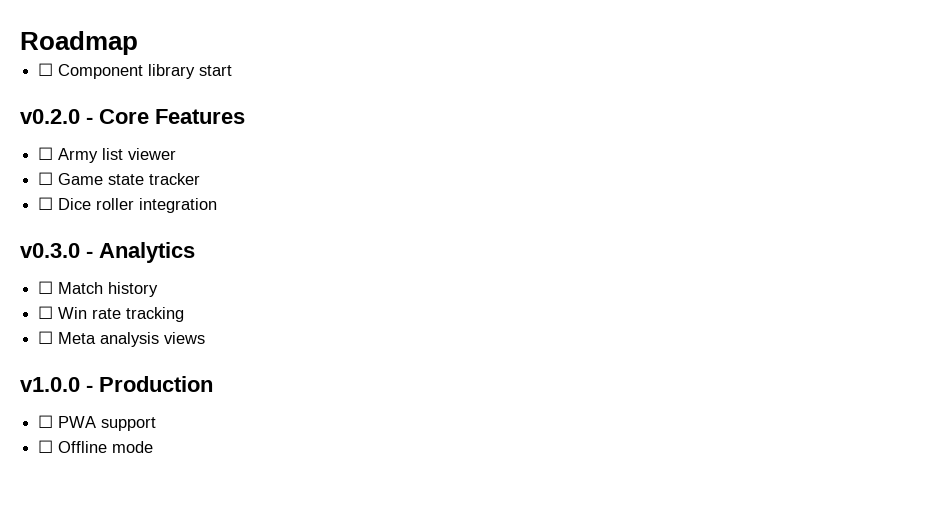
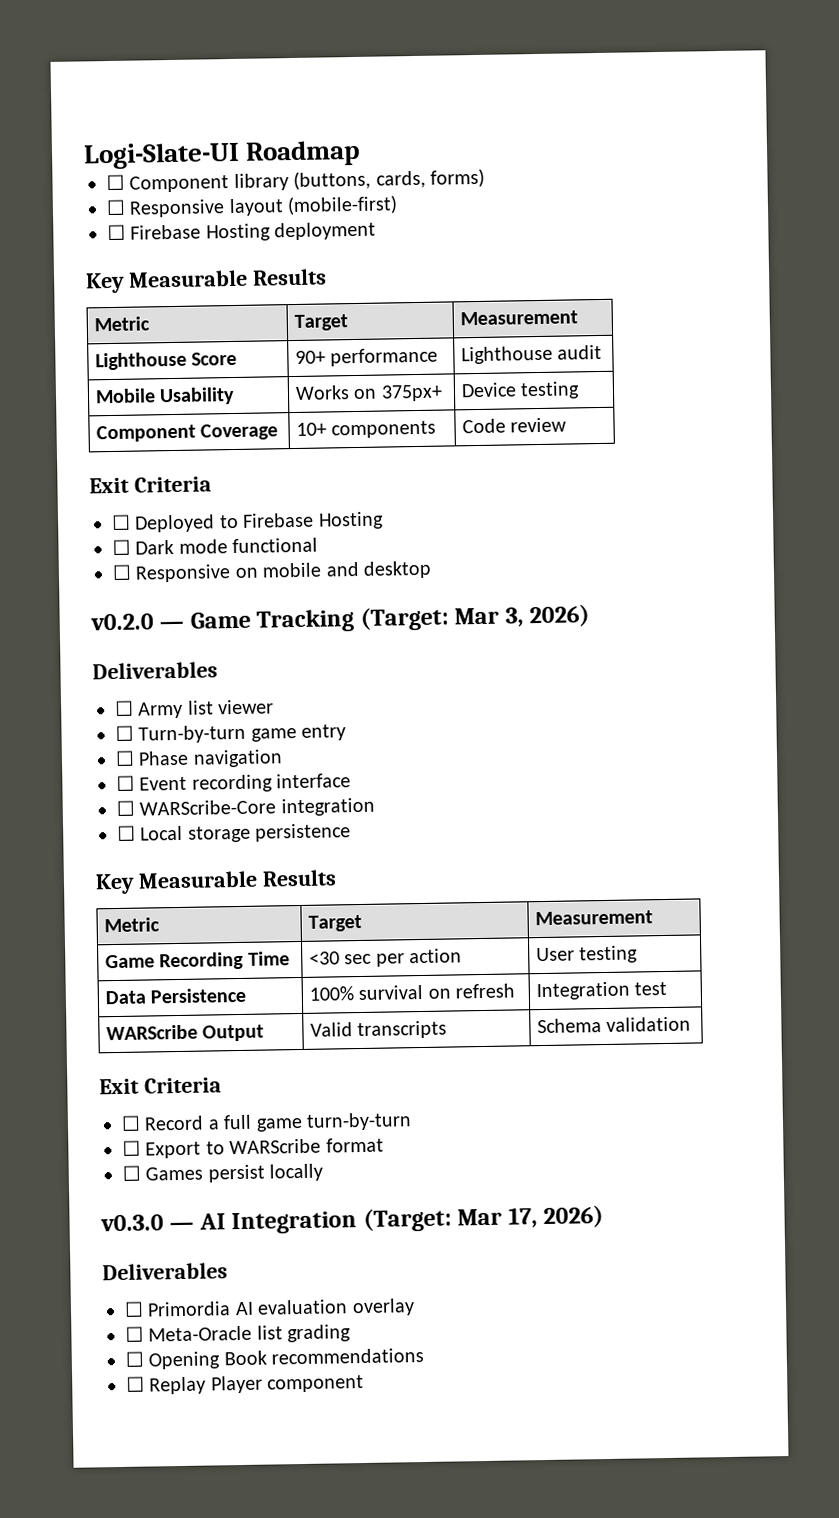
- Roadmap
+ Logi-Slate-UI Roadmap
- ☐ Component library start
- v0.2.0 - Core Features
+ ☐ Component library (buttons, cards, forms)
+ ☐ Responsive layout (mobile-first)
+ ☐ Firebase Hosting deployment
+ Key Measurable Results
+ Metric | Target | Measurement
+ Lighthouse Score | 90+ performance | Lighthouse audit
+ Mobile Usability | Works on 375px+ | Device testing
+ Component Coverage | 10+ components | Code review
+ Exit Criteria
+ ☐ Deployed to Firebase Hosting
+ ☐ Dark mode functional
+ ☐ Responsive on mobile and desktop
+ v0.2.0 — Game Tracking (Target: Mar 3, 2026)
+ Deliverables
- ☐ Game state tracker
- ☐ Dice roller integration
- v0.3.0 - Analytics
- ☐ Match history
- ☐ Win rate tracking
- ☐ Meta analysis views
- v1.0.0 - Production
- ☐ PWA support
- ☐ Offline mode
+ ☐ Turn-by-turn game entry
+ ☐ Phase navigation
+ ☐ Event recording interface
+ ☐ WARScribe-Core integration
+ ☐ Local storage persistence
+ Key Measurable Results
+ Metric | Target | Measurement
+ Game Recording Time | <30 sec per action | User testing
+ Data Persistence | 100% survival on refresh | Integration test
+ WARScribe Output | Valid transcripts | Schema validation
+ Exit Criteria
+ ☐ Record a full game turn-by-turn
+ ☐ Export to WARScribe format
+ ☐ Games persist locally
+ v0.3.0 — AI Integration (Target: Mar 17, 2026)
+ Deliverables
+ ☐ Primordia AI evaluation overlay
+ ☐ Meta-Oracle list grading
+ ☐ Opening Book recommendations
+ ☐ Replay Player component

